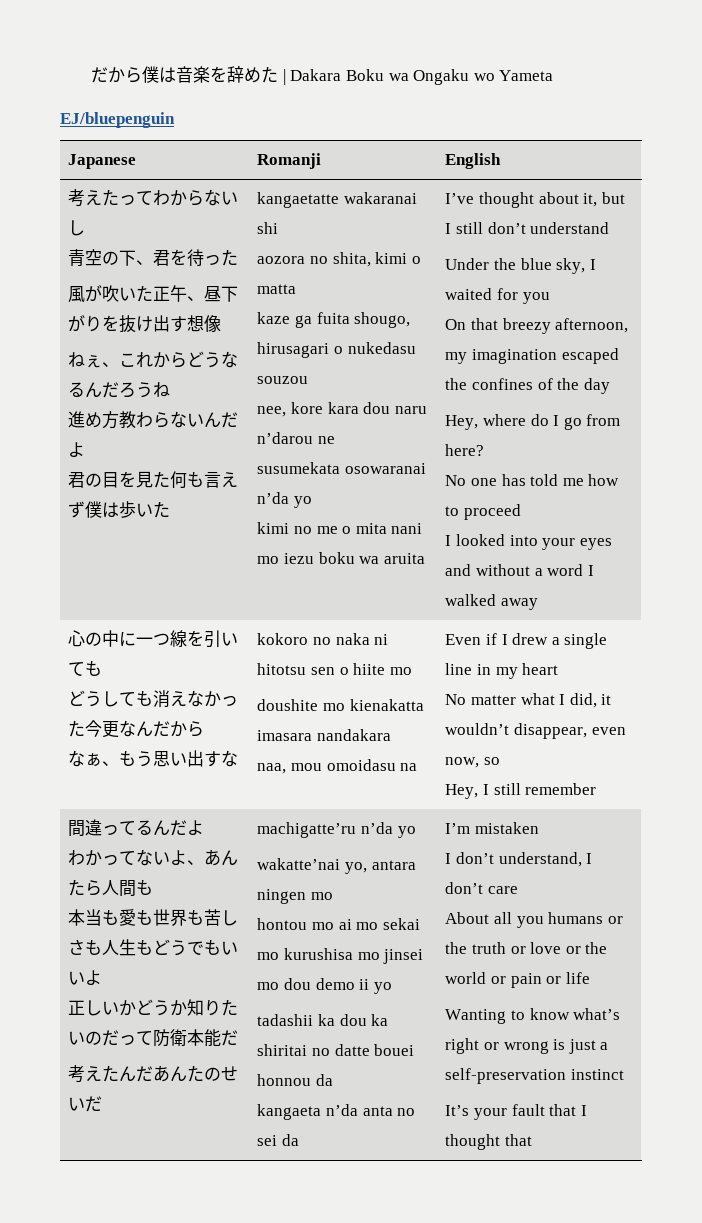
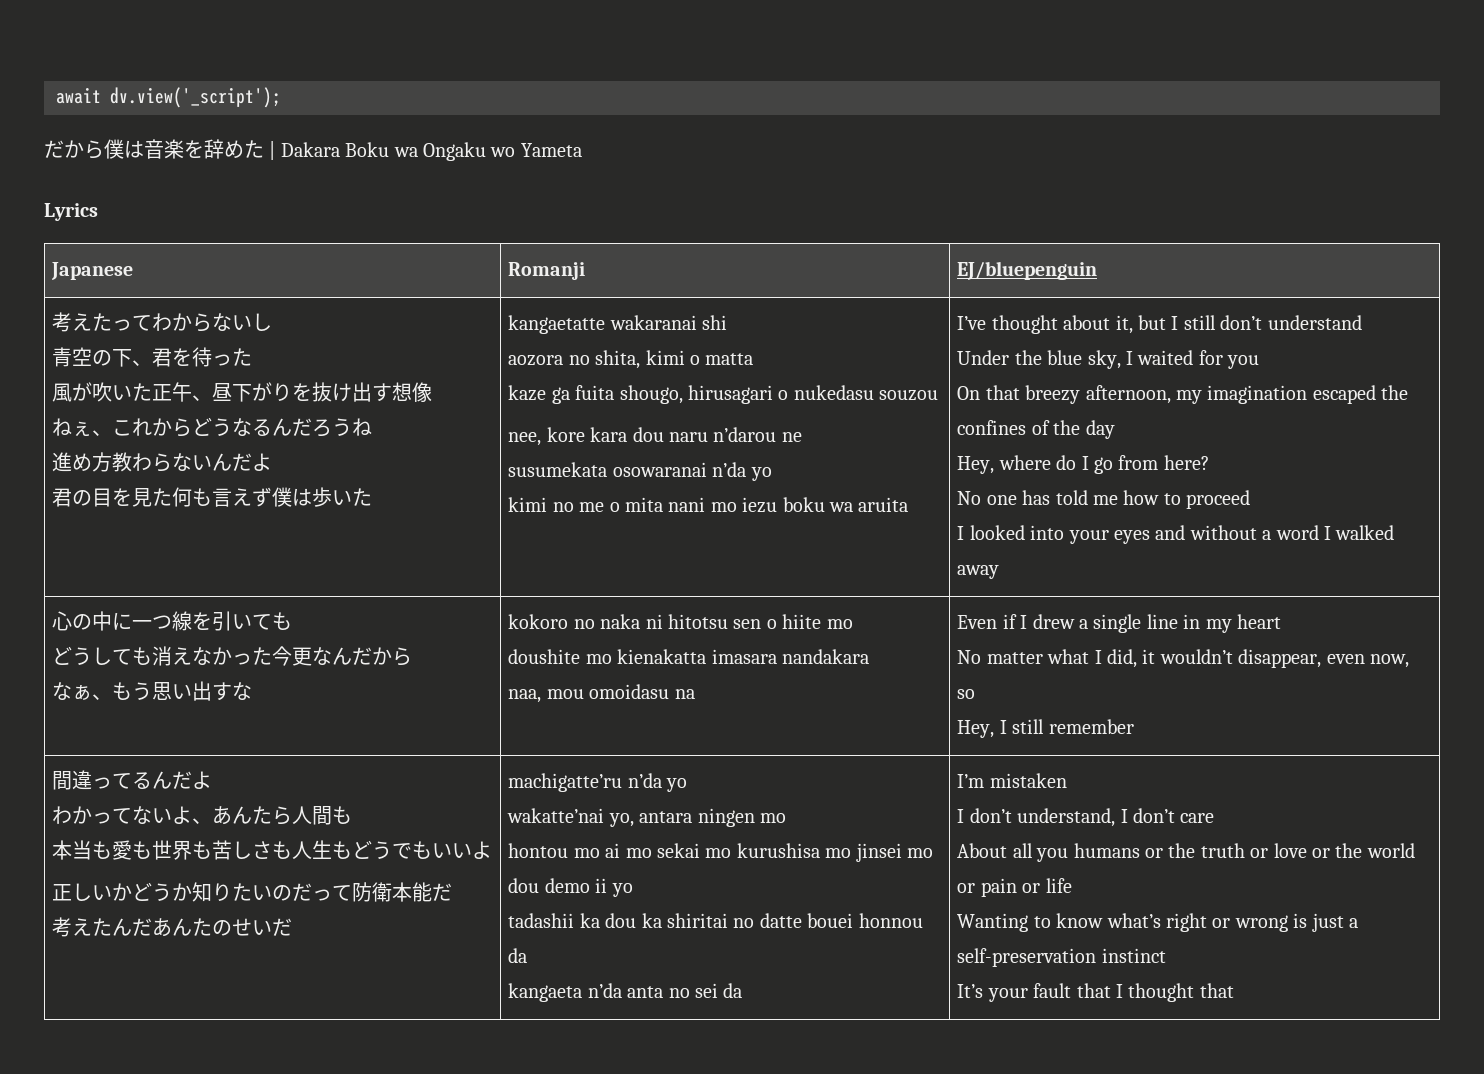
+ await dv.view('_script');
- EJ/bluepenguin
+ Lyrics
- Japanese | Romanji | English
+ Japanese | Romanji | EJ/bluepenguin

